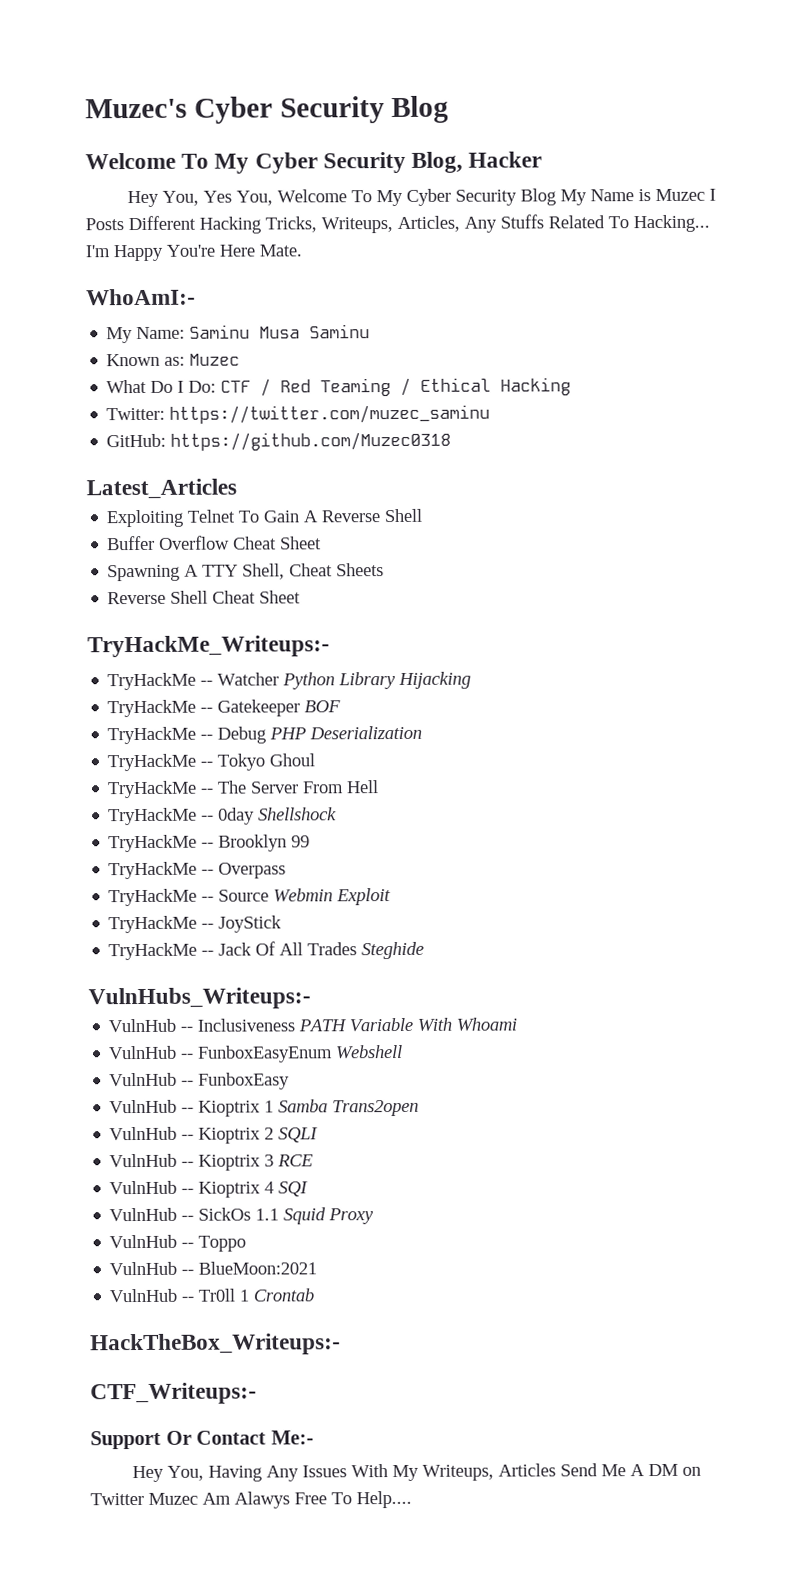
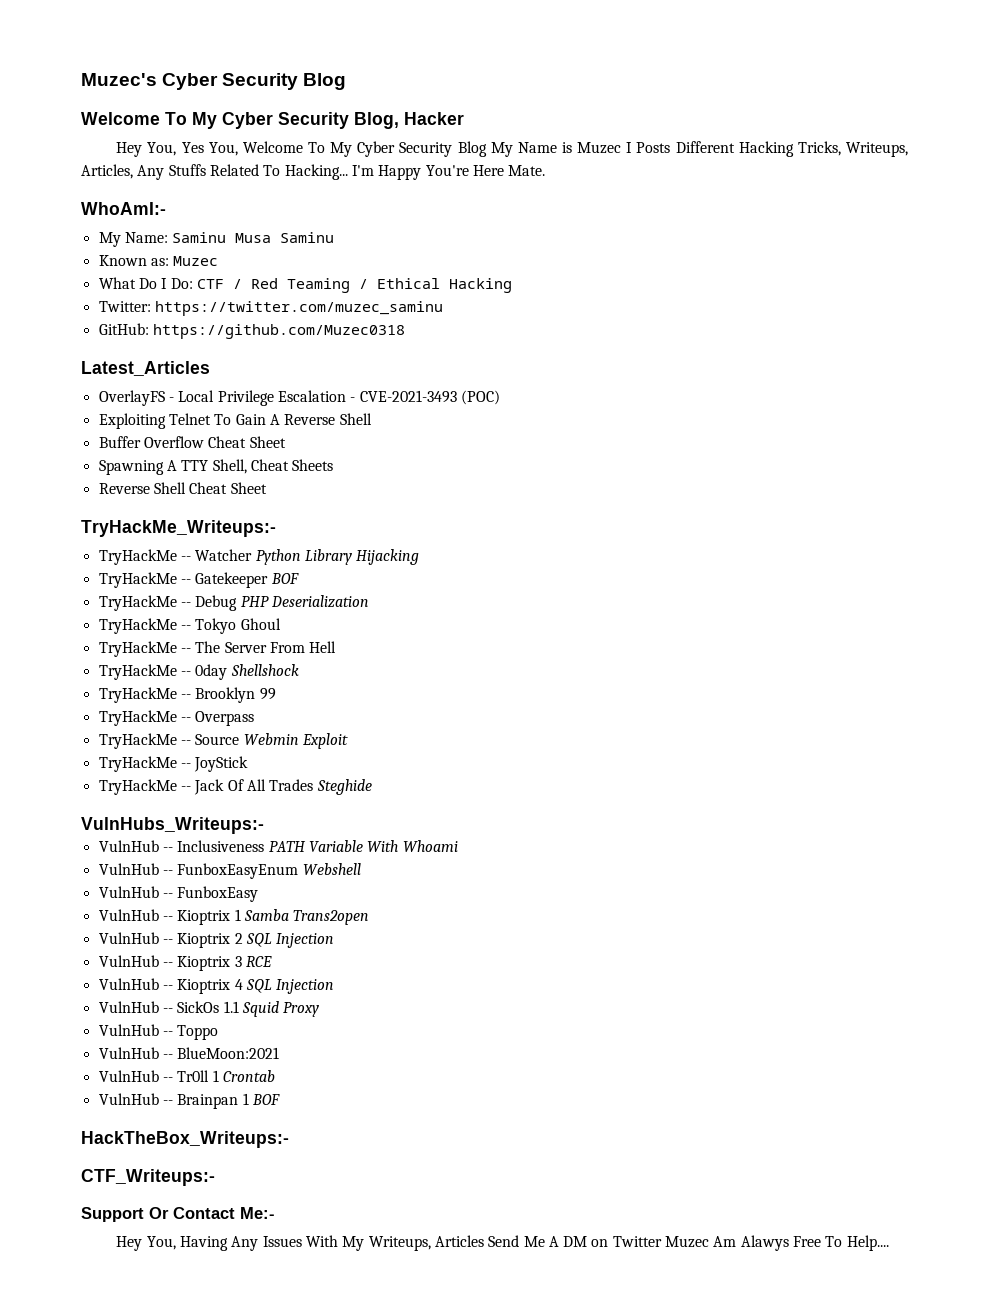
+ OverlayFS - Local Privilege Escalation - CVE-2021-3493 (POC)
- VulnHub -- Kioptrix 2 SQLI
+ VulnHub -- Kioptrix 2 SQL Injection
- VulnHub -- Kioptrix 4 SQI
+ VulnHub -- Kioptrix 4 SQL Injection
+ VulnHub -- Brainpan 1 BOF

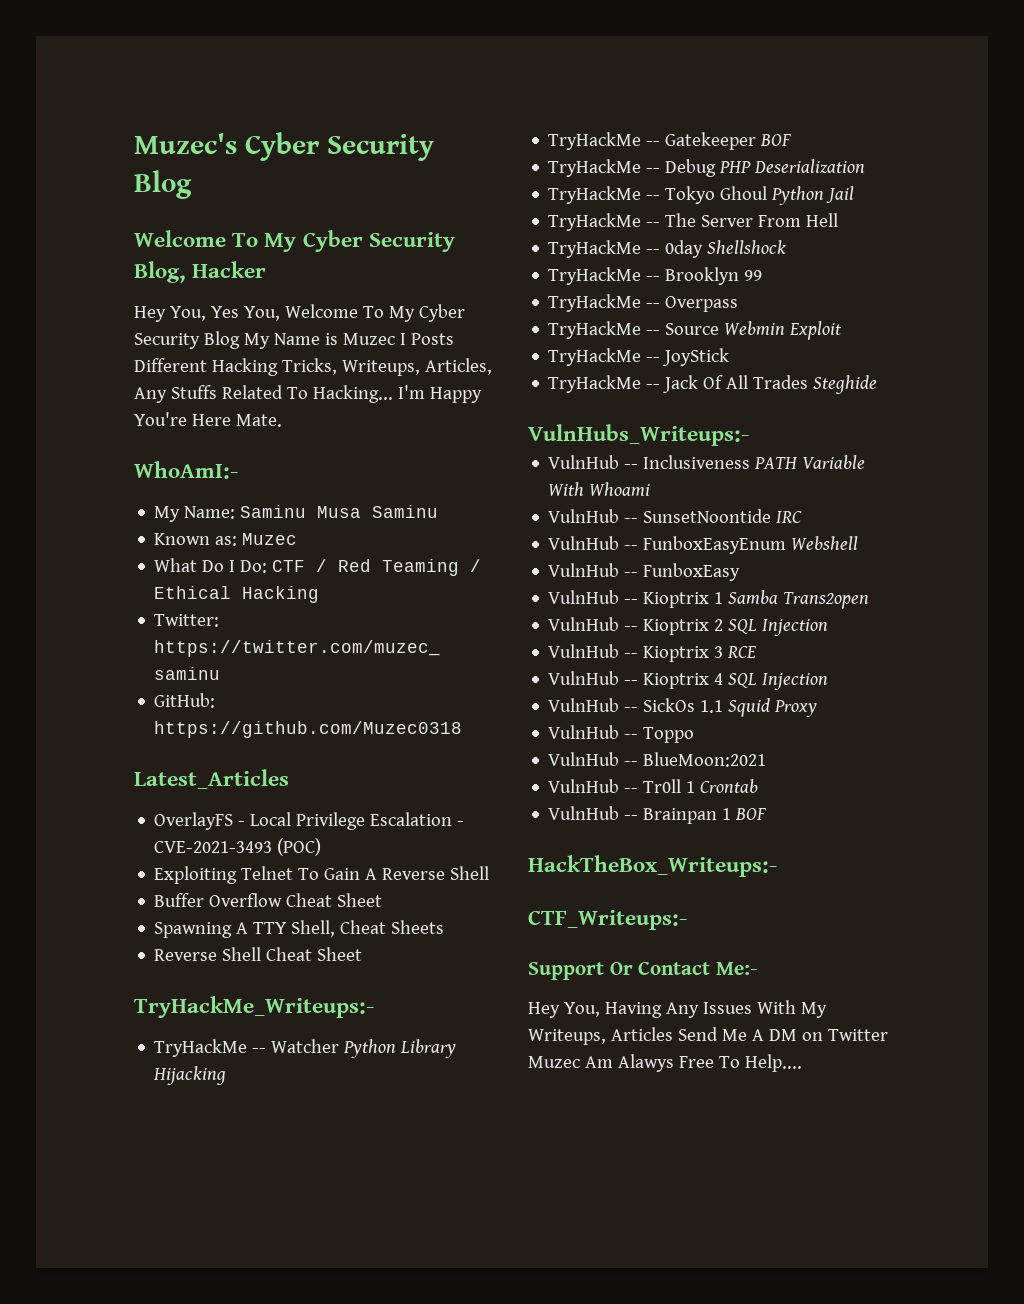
- TryHackMe -- Tokyo Ghoul
+ TryHackMe -- Tokyo Ghoul Python Jail
+ VulnHub -- SunsetNoontide IRC

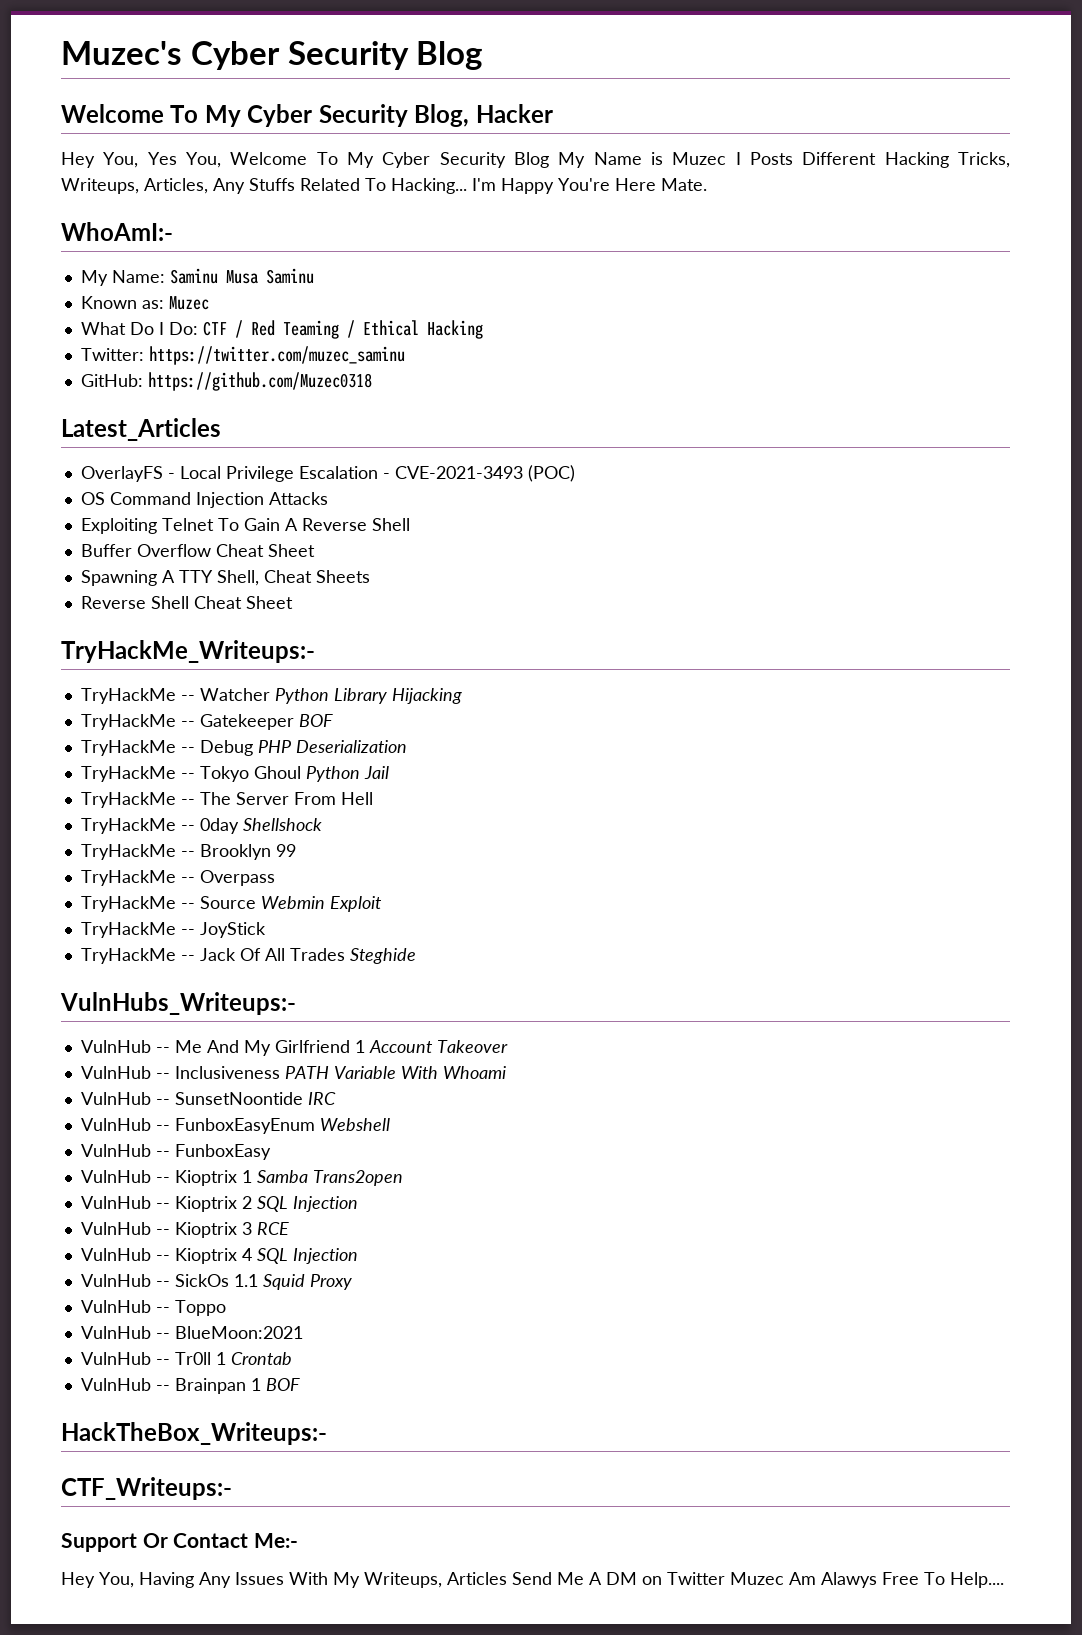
+ OS Command Injection Attacks
+ VulnHub -- Me And My Girlfriend 1 Account Takeover

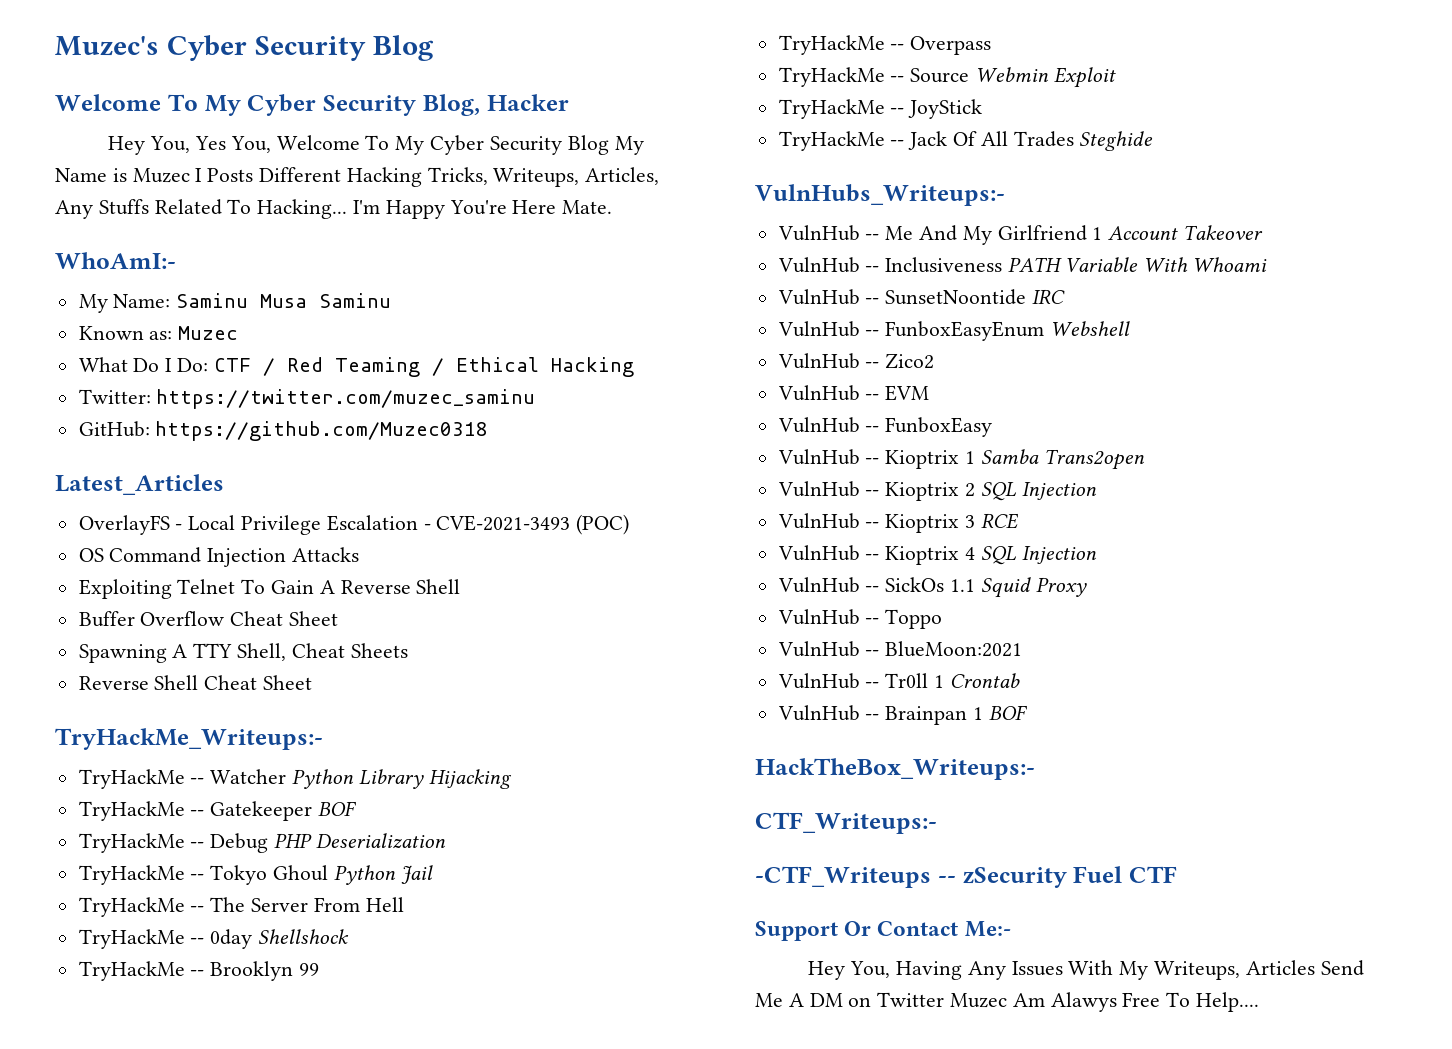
+ VulnHub -- Zico2
+ VulnHub -- EVM
+ -CTF_Writeups -- zSecurity Fuel CTF

